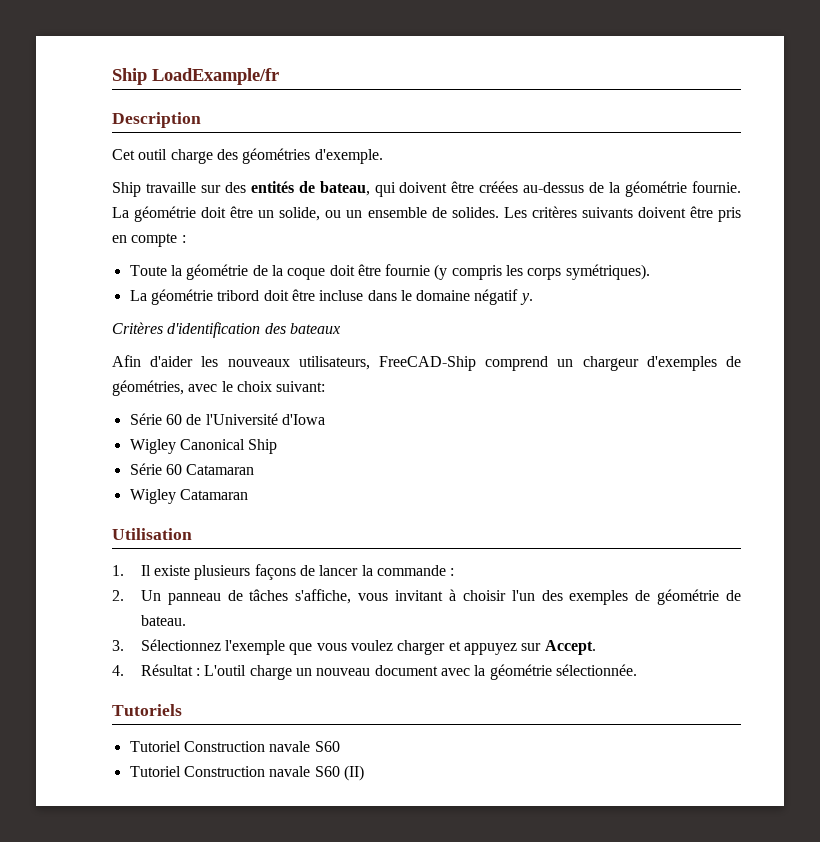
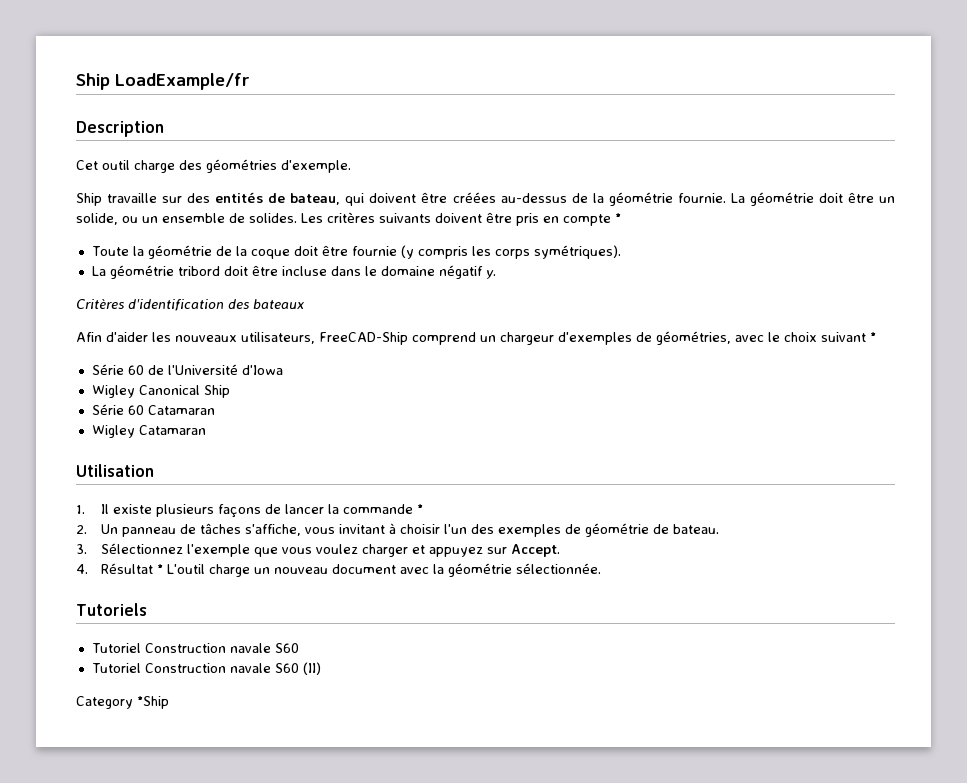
- Les critères suivants doivent être pris en compte :
+ Les critères suivants doivent être pris en compte *
- Afin d'aider les nouveaux utilisateurs, FreeCAD-Ship comprend un chargeur d'exemples de géométries, avec le choix suivant:
+ Afin d'aider les nouveaux utilisateurs, FreeCAD-Ship comprend un chargeur d'exemples de géométries, avec le choix suivant *
- 1. Il existe plusieurs façons de lancer la commande :
+ 1. Il existe plusieurs façons de lancer la commande *
- 4. Résultat : L'outil charge un nouveau document avec la géométrie sélectionnée.
+ 4. Résultat * L'outil charge un nouveau document avec la géométrie sélectionnée.
+ Category *Ship

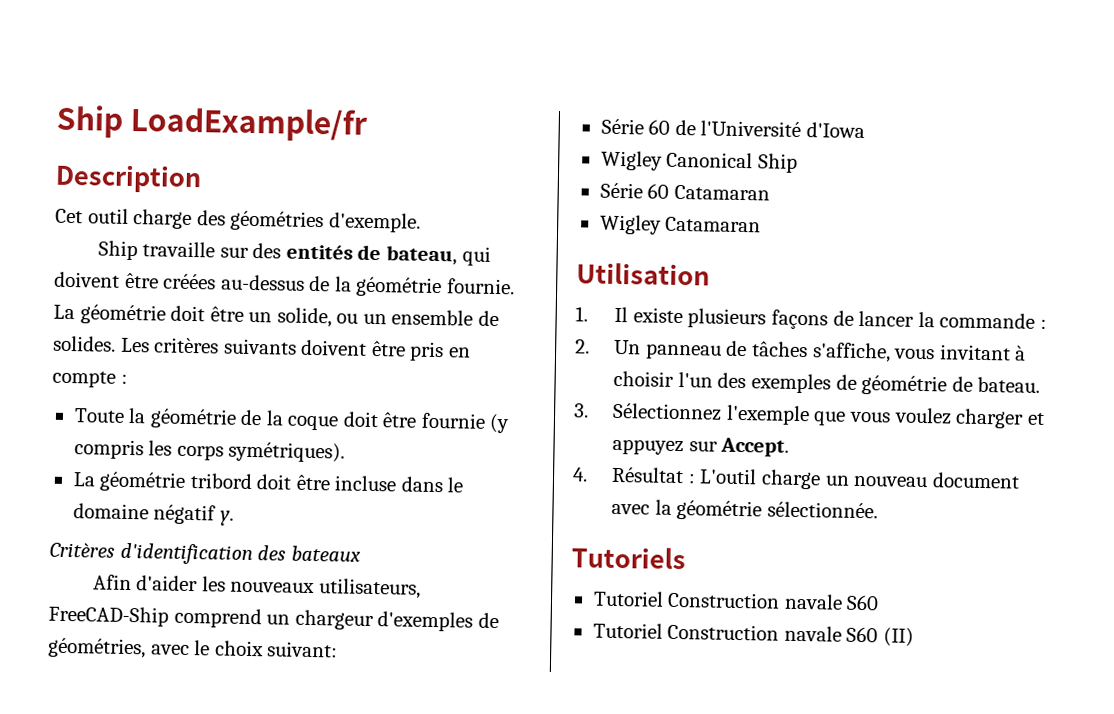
- Les critères suivants doivent être pris en compte *
+ Les critères suivants doivent être pris en compte :
- Afin d'aider les nouveaux utilisateurs, FreeCAD-Ship comprend un chargeur d'exemples de géométries, avec le choix suivant *
+ Afin d'aider les nouveaux utilisateurs, FreeCAD-Ship comprend un chargeur d'exemples de géométries, avec le choix suivant:
- 1. Il existe plusieurs façons de lancer la commande *
+ 1. Il existe plusieurs façons de lancer la commande :
- 4. Résultat * L'outil charge un nouveau document avec la géométrie sélectionnée.
+ 4. Résultat : L'outil charge un nouveau document avec la géométrie sélectionnée.
- Category *Ship

